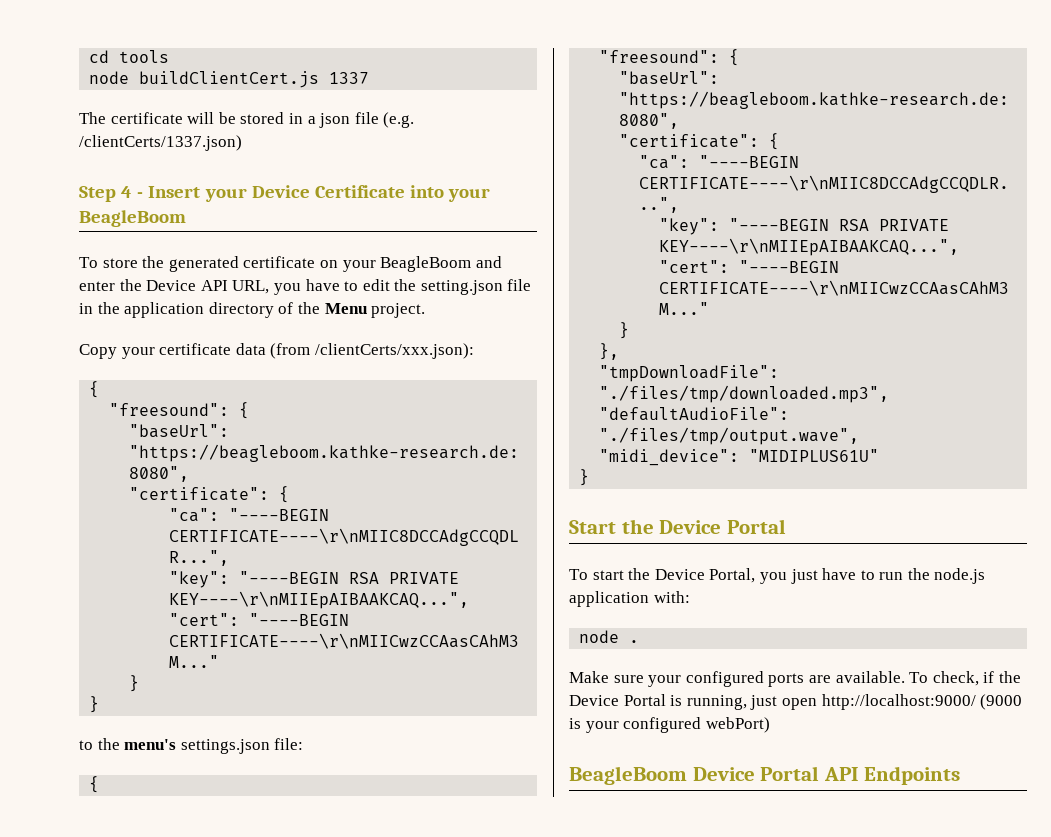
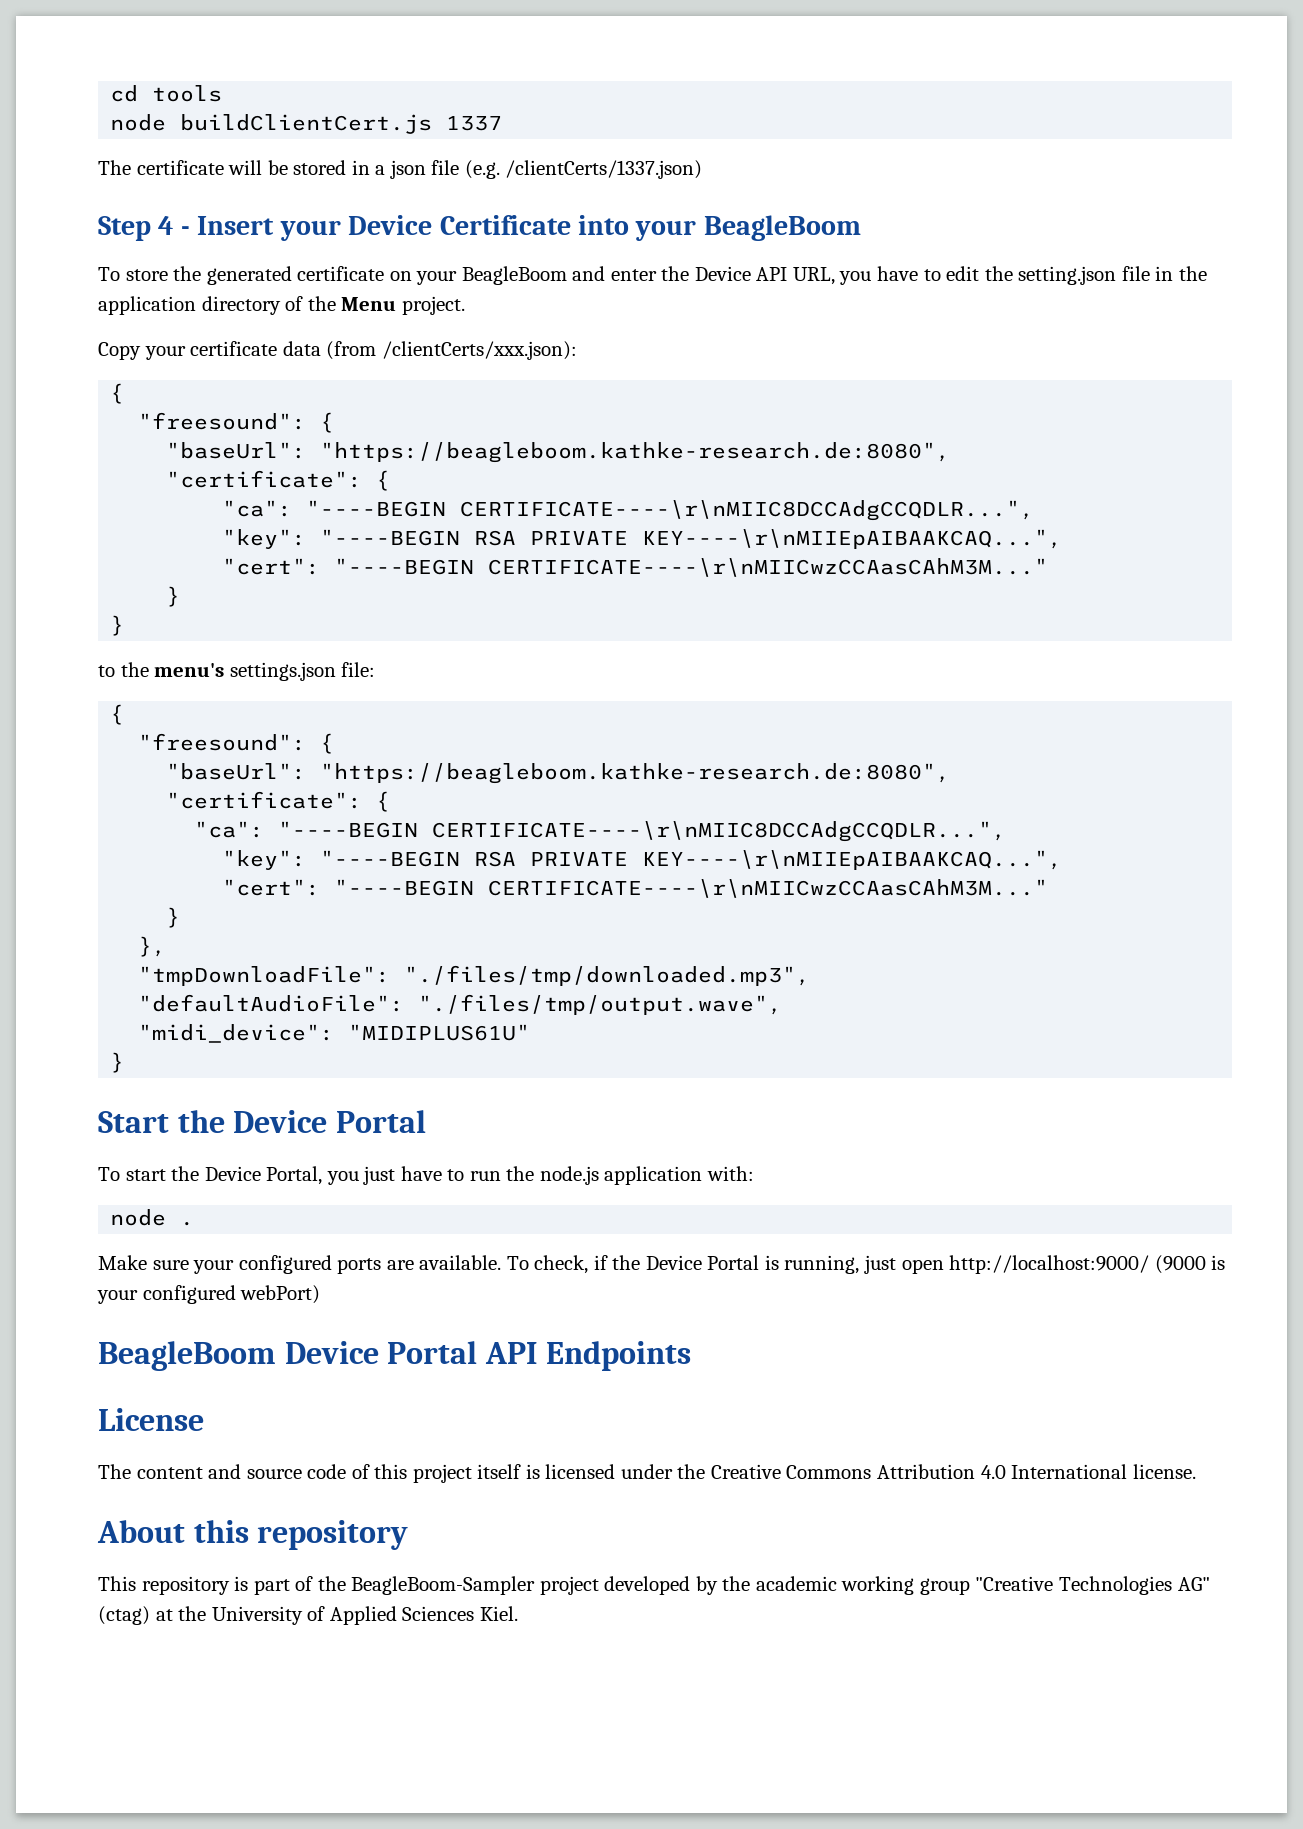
+ License
+ The content and source code of this project itself is licensed under the Creative Commons Attribution 4.0 International license.
+ About this repository
+ This repository is part of the BeagleBoom-Sampler project developed by the academic working group "Creative Technologies AG" (ctag) at the University of Applied Sciences Kiel.

